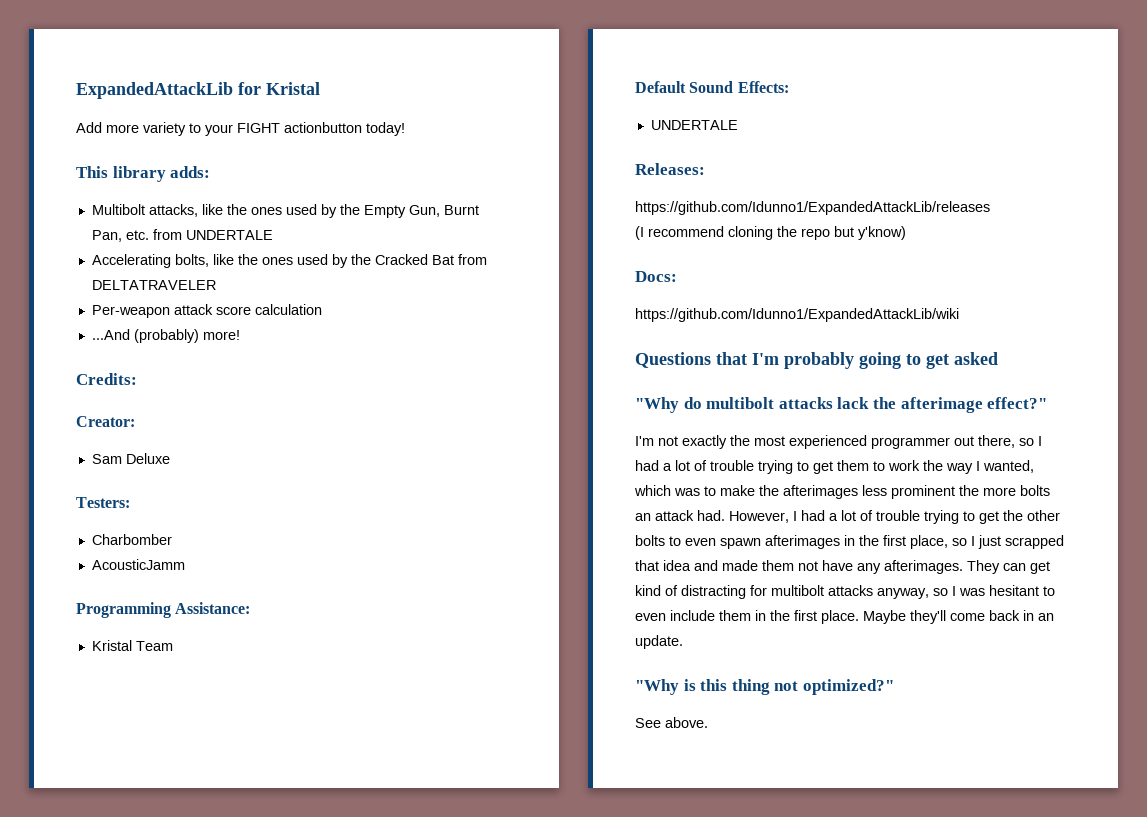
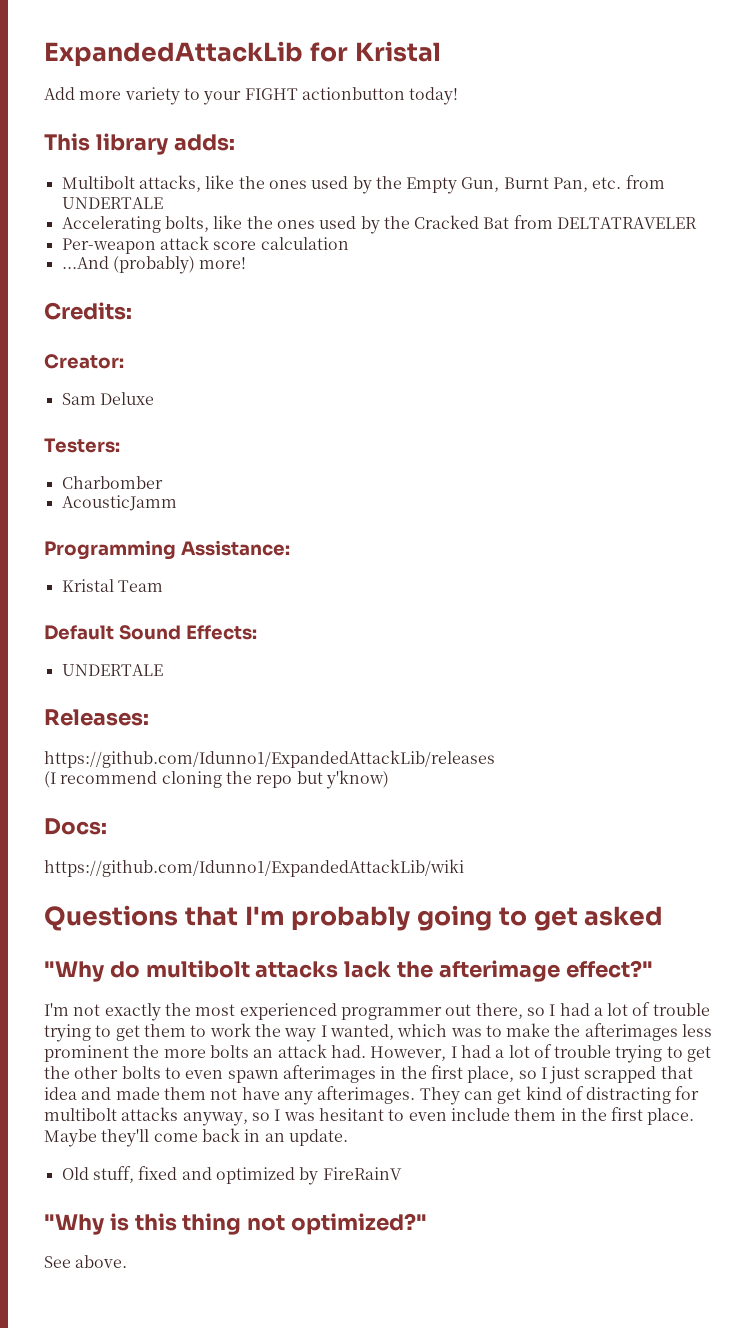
+ Old stuff, fixed and optimized by FireRainV

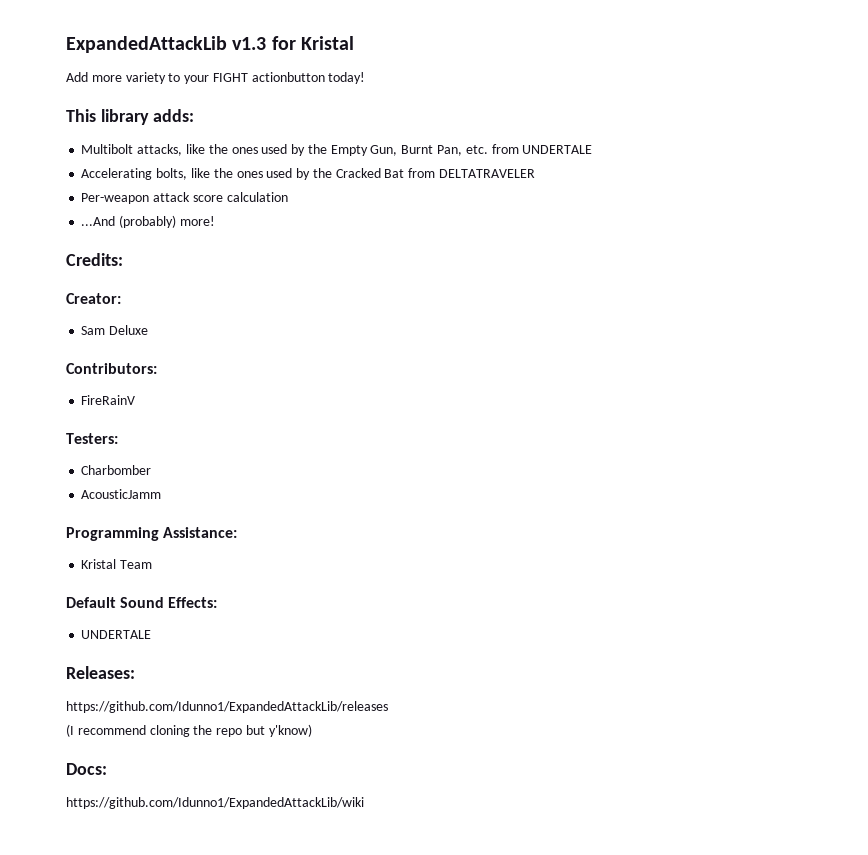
- ExpandedAttackLib for Kristal
+ ExpandedAttackLib v1.3 for Kristal
+ Contributors:
+ FireRainV
- Questions that I'm probably going to get asked
- "Why do multibolt attacks lack the afterimage effect?"
- I'm not exactly the most experienced programmer out there, so I had a lot of trouble trying to get them to work the way I wanted, which was to make the afterimages less prominent the more bolts an attack had. However, I had a lot of trouble trying to get the other bolts to even spawn afterimages in the first place, so I just scrapped that idea and made them not have any afterimages. They can get kind of distracting for multibolt attacks anyway, so I was hesitant to even include them in the first place. Maybe they'll come back in an update.
- Old stuff, fixed and optimized by FireRainV
- "Why is this thing not optimized?"
- See above.

